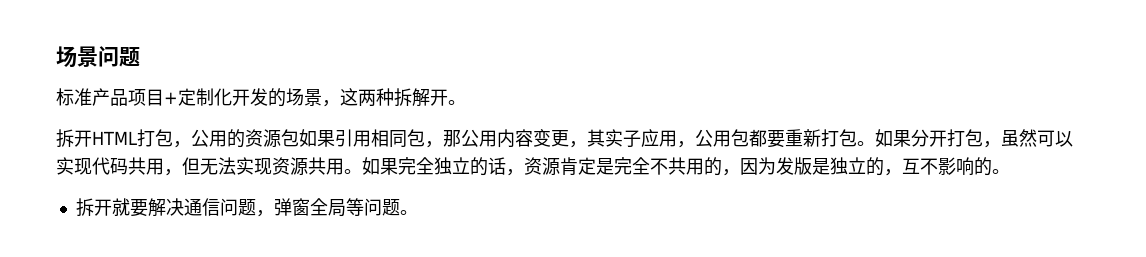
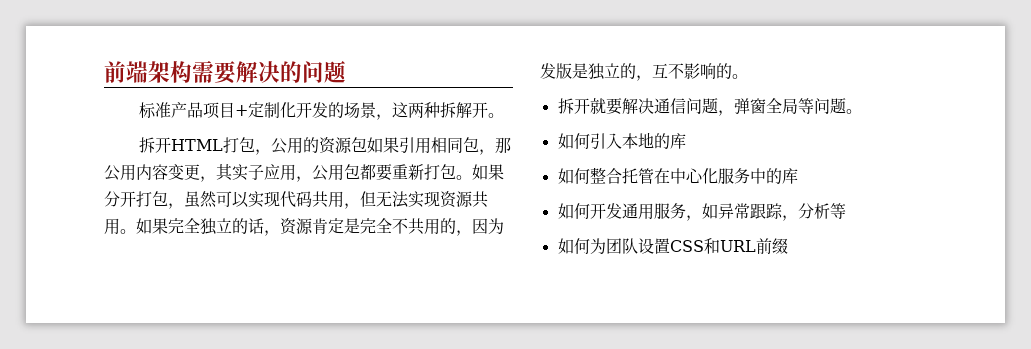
- 场景问题
+ 前端架构需要解决的问题
+ 如何引入本地的库
+ 如何整合托管在中心化服务中的库
+ 如何开发通用服务，如异常跟踪，分析等
+ 如何为团队设置CSS和URL前缀

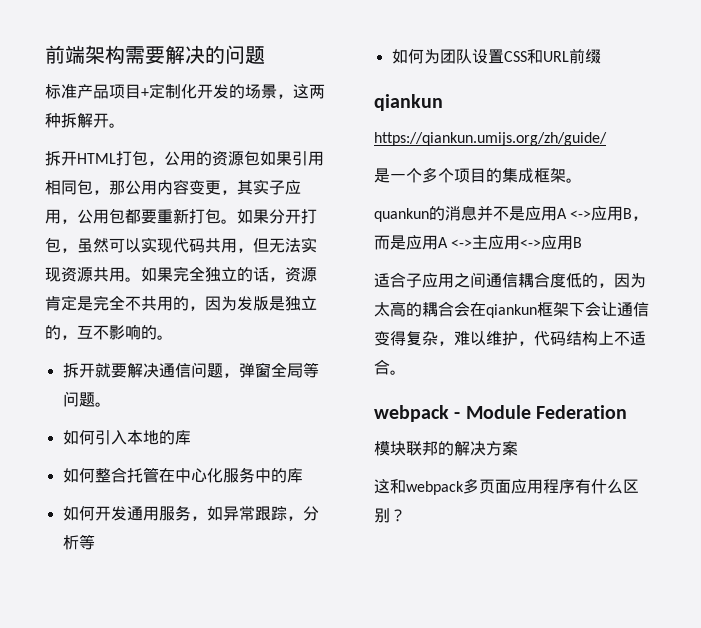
  如何为团队设置CSS和URL前缀
+ qiankun
+ https://qiankun.umijs.org/zh/guide/
+ 是一个多个项目的集成框架。
+ quankun的消息并不是应用A <->应用B，而是应用A <->主应用<->应用B
+ 适合子应用之间通信耦合度低的，因为太高的耦合会在qiankun框架下会让通信变得复杂，难以维护，代码结构上不适合。
+ webpack - Module Federation
+ 模块联邦的解决方案
+ 这和webpack多页面应用程序有什么区别？

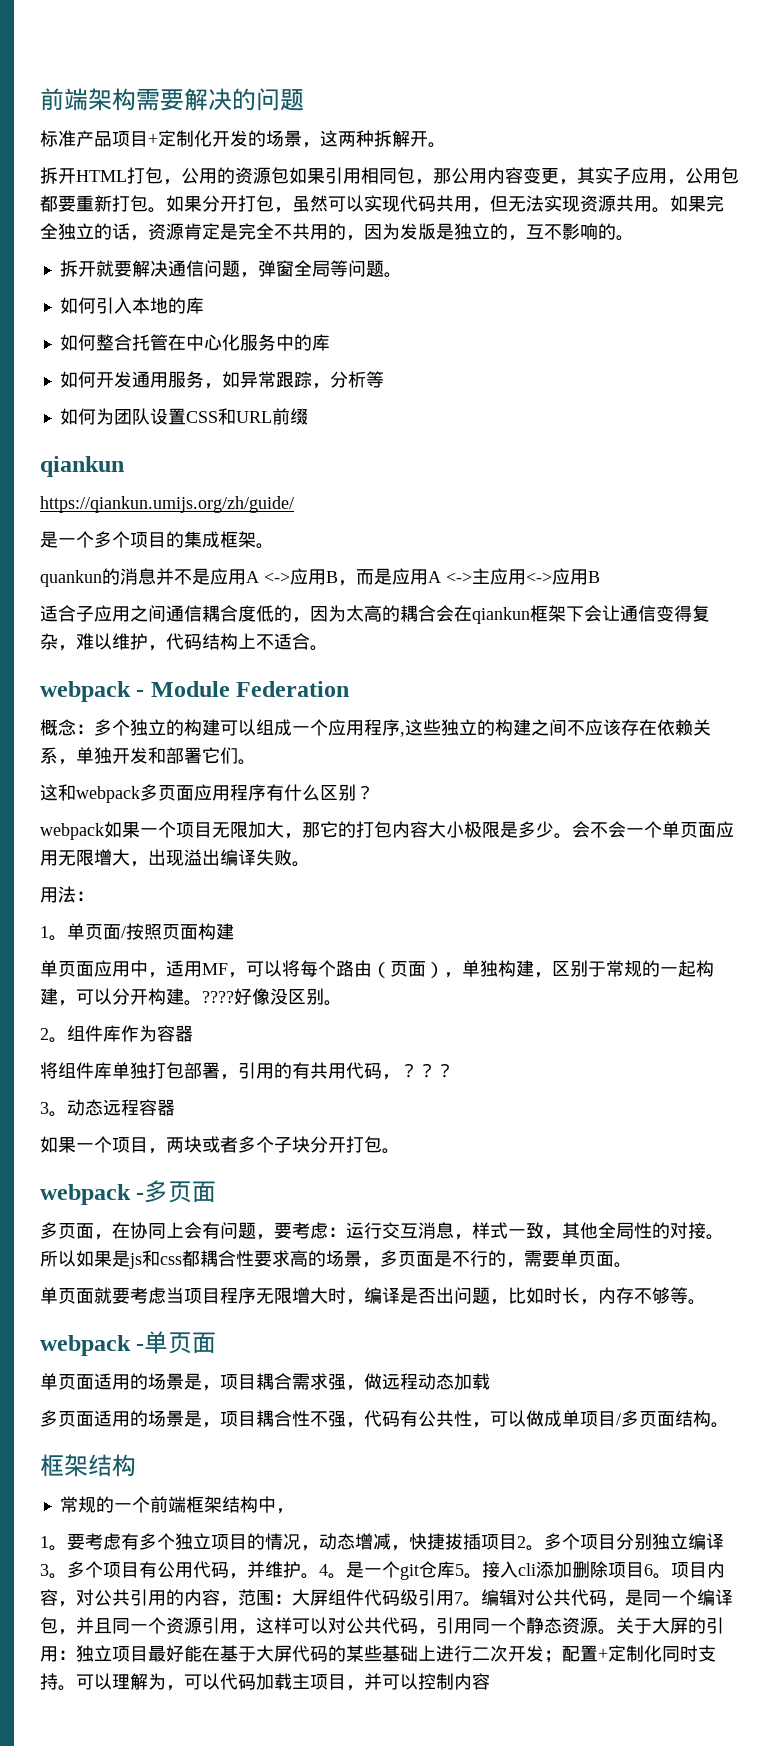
- 模块联邦的解决方案
+ 概念：多个独立的构建可以组成一个应用程序,这些独立的构建之间不应该存在依赖关系，单独开发和部署它们。
+ webpack如果一个项目无限加大，那它的打包内容大小极限是多少。会不会一个单页面应用无限增大，出现溢出编译失败。
+ 用法：
+ 1。单页面/按照页面构建
+ 单页面应用中，适用MF，可以将每个路由（页面），单独构建，区别于常规的一起构建，可以分开构建。????好像没区别。
+ 2。组件库作为容器
+ 将组件库单独打包部署，引用的有共用代码，？？？
+ 3。动态远程容器
+ 如果一个项目，两块或者多个子块分开打包。
+ webpack -多页面
+ 多页面，在协同上会有问题，要考虑：运行交互消息，样式一致，其他全局性的对接。所以如果是js和css都耦合性要求高的场景，多页面是不行的，需要单页面。
+ 单页面就要考虑当项目程序无限增大时，编译是否出问题，比如时长，内存不够等。
+ webpack -单页面
+ 单页面适用的场景是，项目耦合需求强，做远程动态加载
+ 多页面适用的场景是，项目耦合性不强，代码有公共性，可以做成单项目/多页面结构。
+ 框架结构
+ 常规的一个前端框架结构中，
+ 1。要考虑有多个独立项目的情况，动态增减，快捷拔插项目2。多个项目分别独立编译3。多个项目有公用代码，并维护。4。是一个git仓库5。接入cli添加删除项目6。项目内容，对公共引用的内容，范围：大屏组件代码级引用7。编辑对公共代码，是同一个编译包，并且同一个资源引用，这样可以对公共代码，引用同一个静态资源。关于大屏的引用：独立项目最好能在基于大屏代码的某些基础上进行二次开发；配置+定制化同时支持。可以理解为，可以代码加载主项目，并可以控制内容

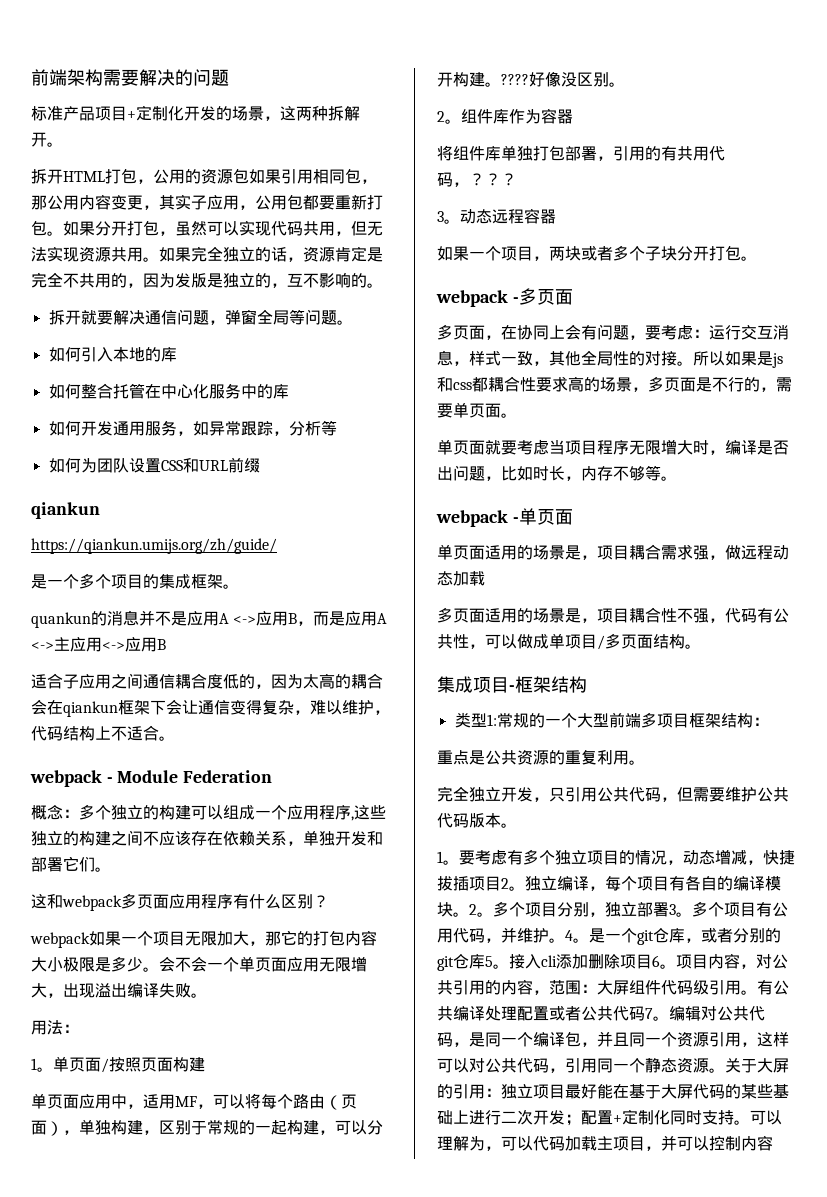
  多页面适用的场景是，项目耦合性不强，代码有公共性，可以做成单项目/多页面结构。
- 框架结构
+ 集成项目-框架结构
- 常规的一个前端框架结构中，
+ 类型1:常规的一个大型前端多项目框架结构：
+ 重点是公共资源的重复利用。
+ 完全独立开发，只引用公共代码，但需要维护公共代码版本。
+ 独立编译，每个项目有各自的编译模块。2。
- 多个项目分别独立编译3。
+ 多个项目分别，独立部署3。
- 是一个git仓库5。
+ 是一个git仓库，或者分别的git仓库5。
- 项目内容，对公共引用的内容，范围：大屏组件代码级引用7。
+ 项目内容，对公共引用的内容，范围：大屏组件代码级引用。有公共编译处理配置或者公共代码7。

